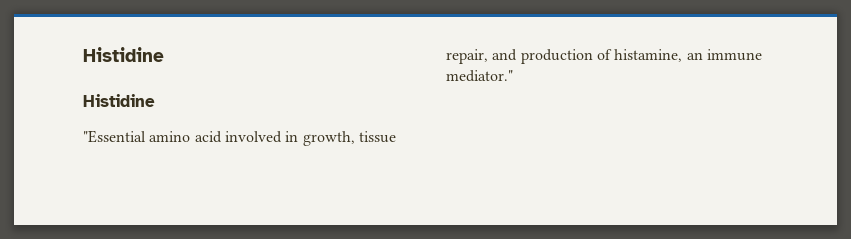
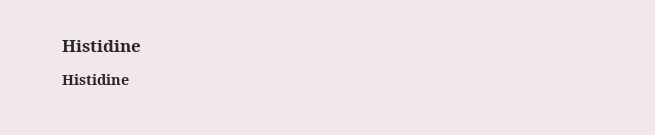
- "Essential amino acid involved in growth, tissue repair, and production of histamine, an immune mediator."

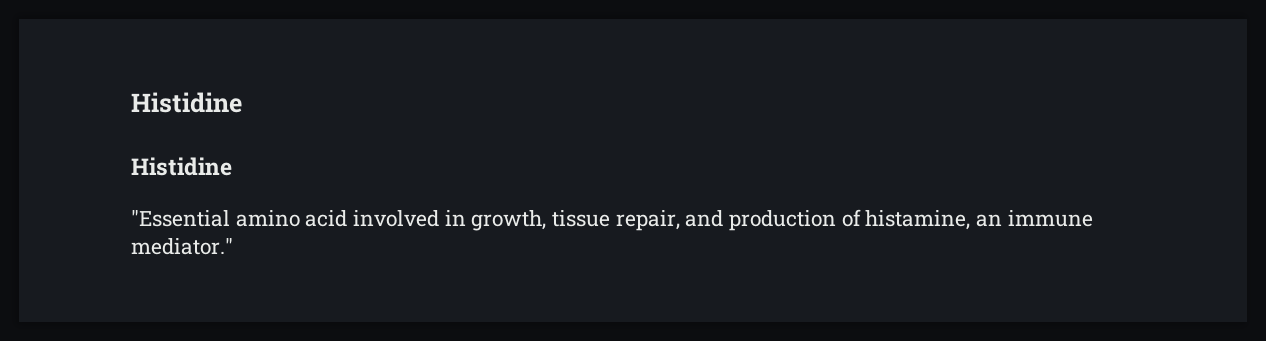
+ "Essential amino acid involved in growth, tissue repair, and production of histamine, an immune mediator."

